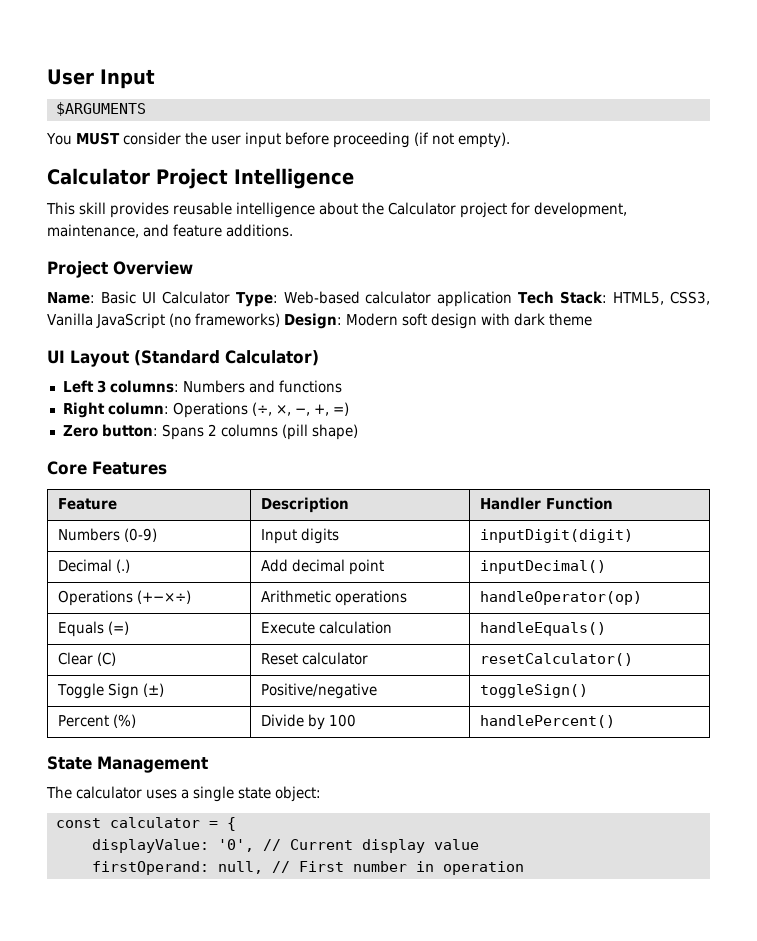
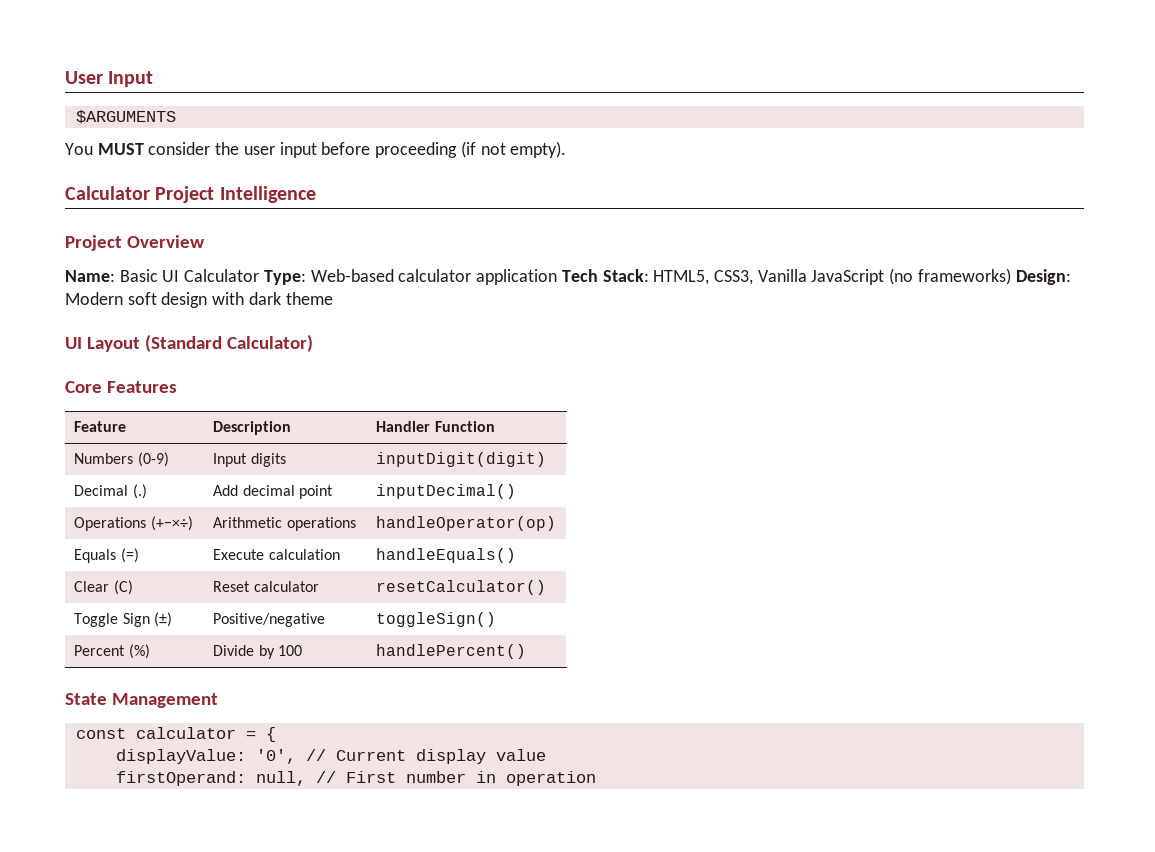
- This skill provides reusable intelligence about the Calculator project for development, maintenance, and feature additions.
- Left 3 columns: Numbers and functions
- Right column: Operations (÷, ×, −, +, =)
- Zero button: Spans 2 columns (pill shape)
- The calculator uses a single state object:

